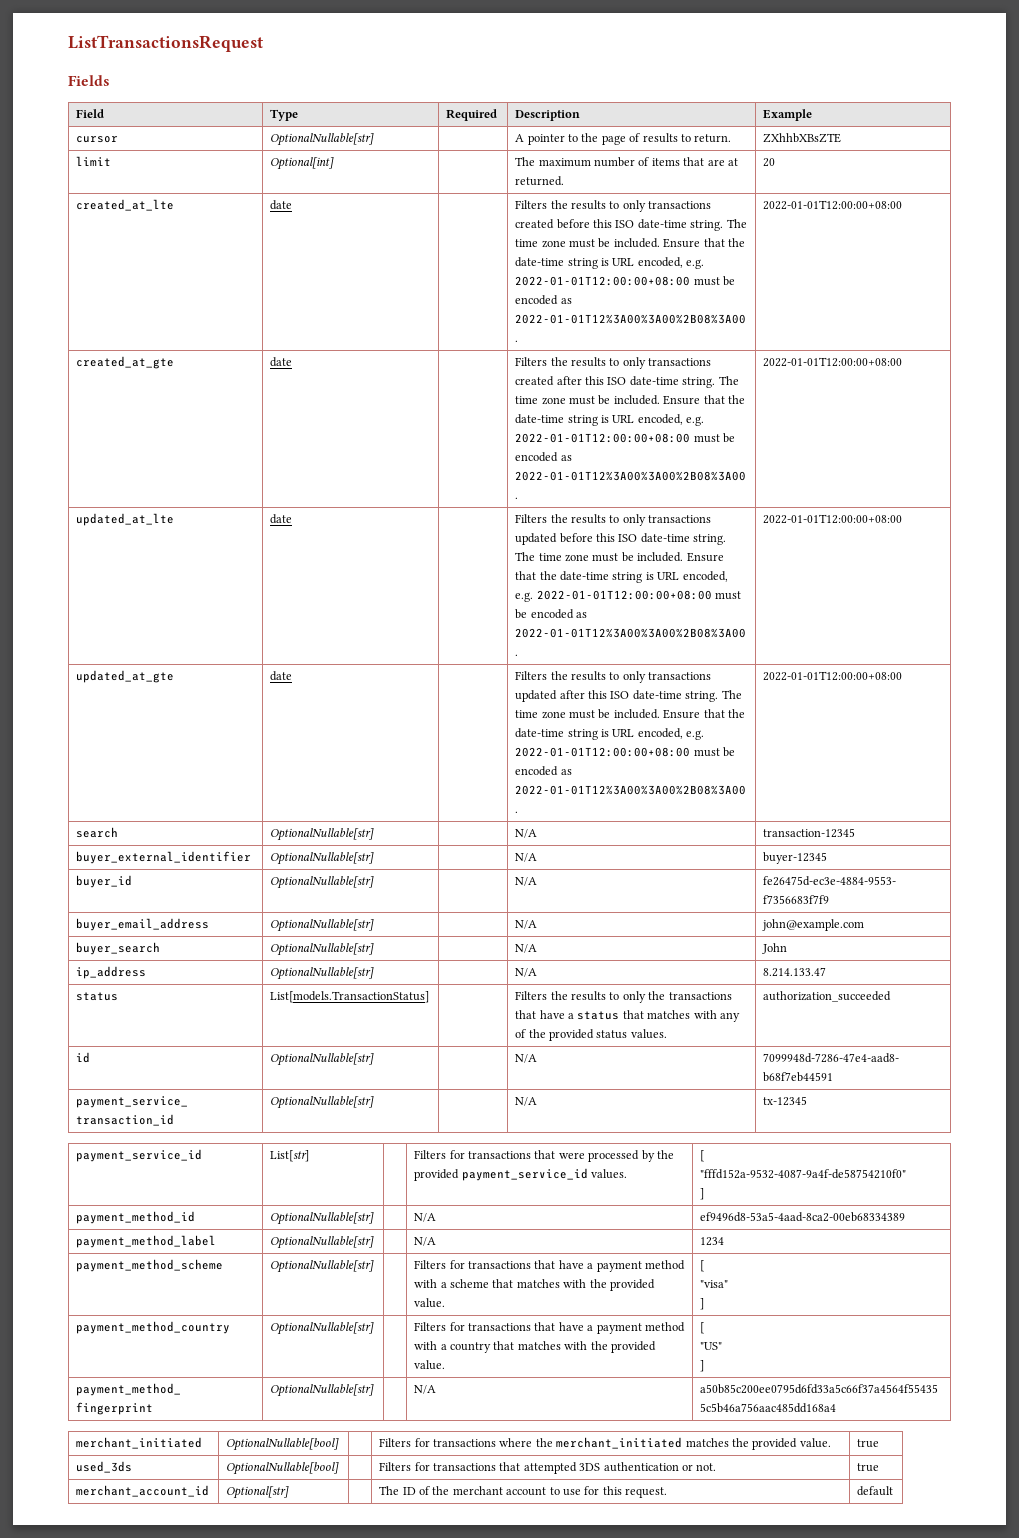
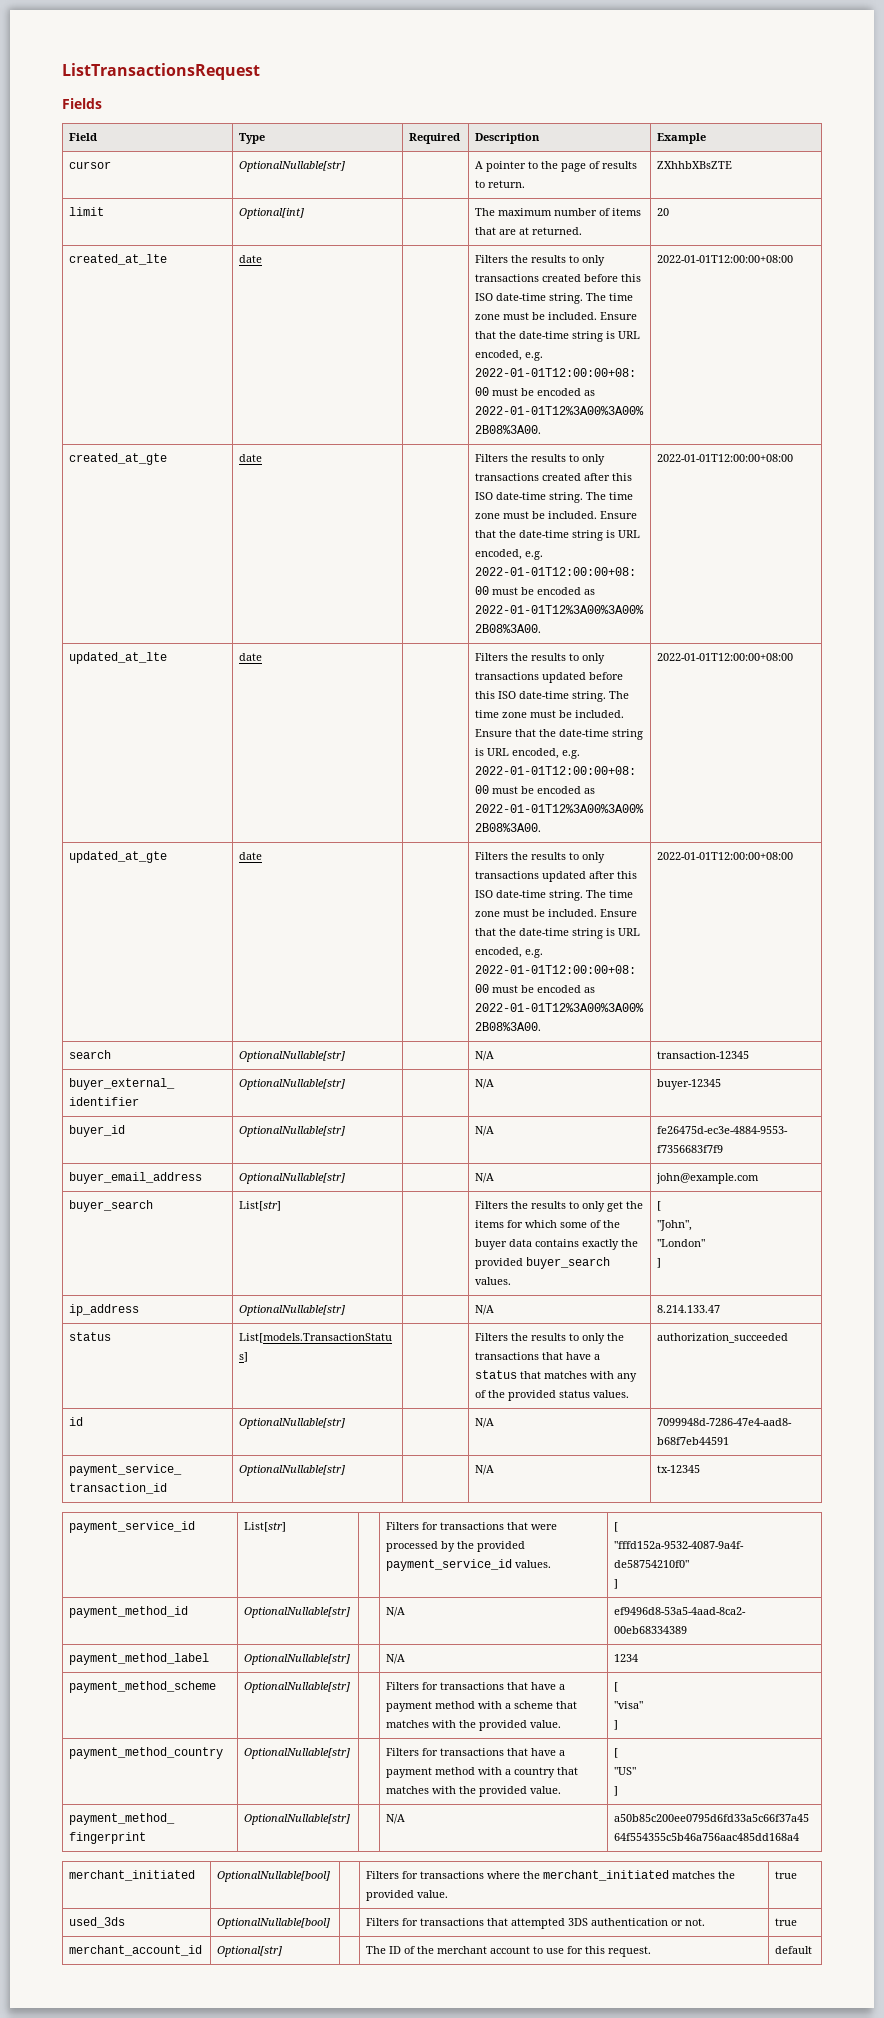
- buyer_search | OptionalNullable[str] | | N/A | John
+ buyer_search | List[str] | | Filters the results to only get the items for which some of the buyer data contains exactly the provided buyer_search values. | [
+ "John",
+ "London"
+ ]

